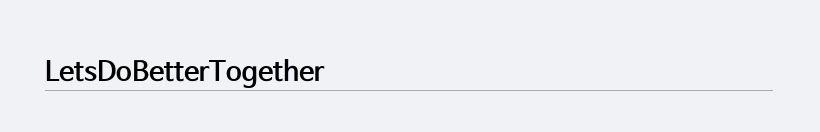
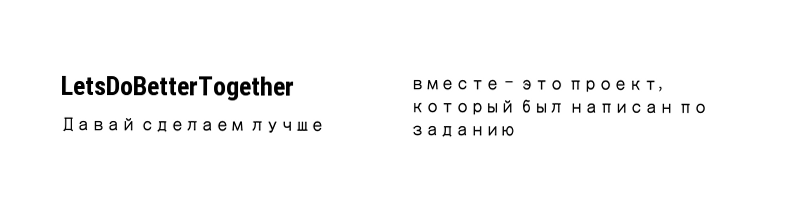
+ Давай сделаем лучше вместе - это проект, который был написан по заданию

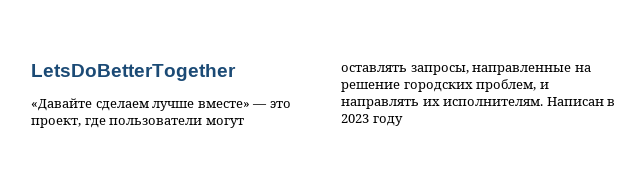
- Давай сделаем лучше вместе - это проект, который был написан по заданию
+ «Давайте сделаем лучше вместе» — это проект, где пользователи могут оставлять запросы, направленные на решение городских проблем, и направлять их исполнителям. Написан в 2023 году

